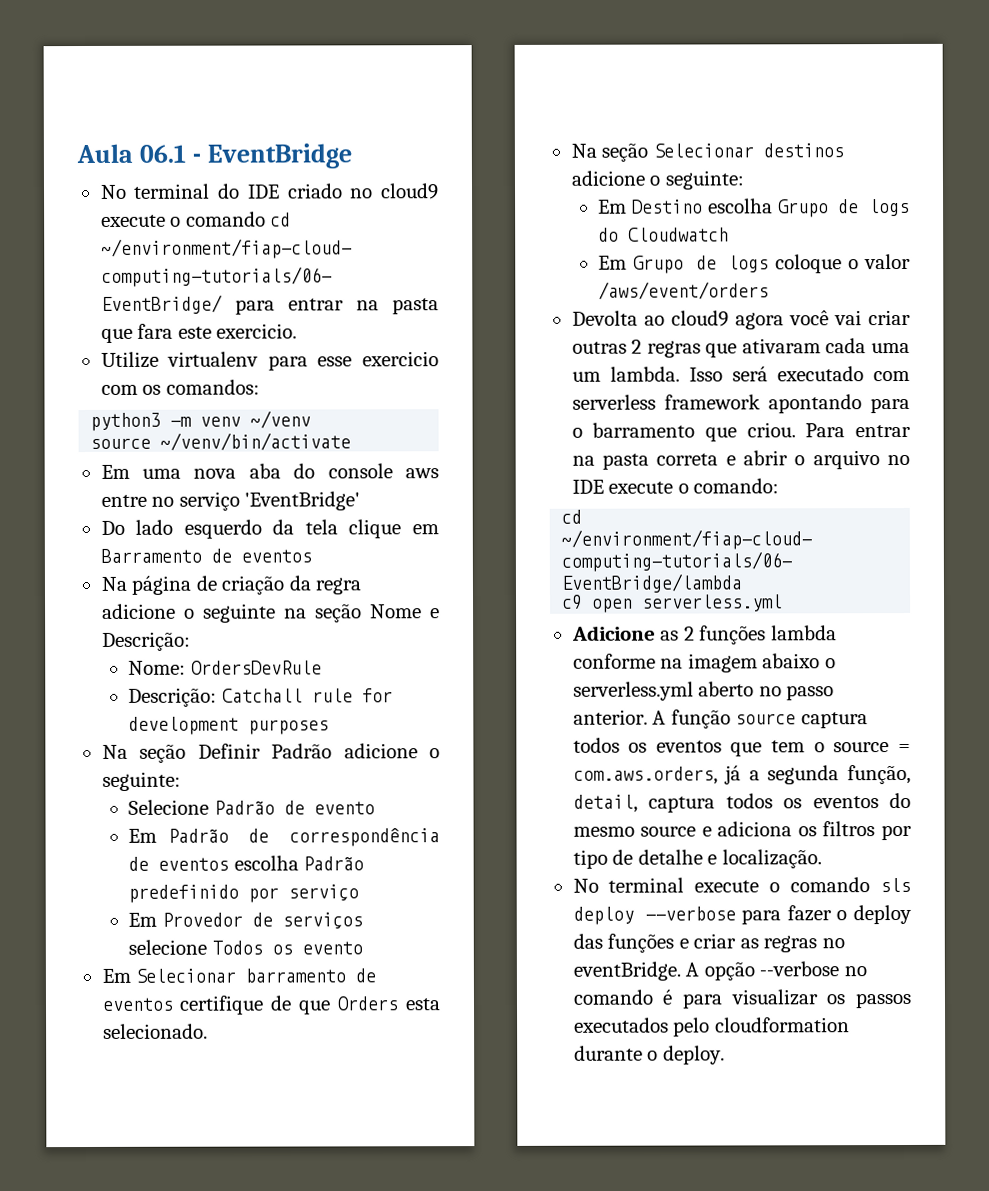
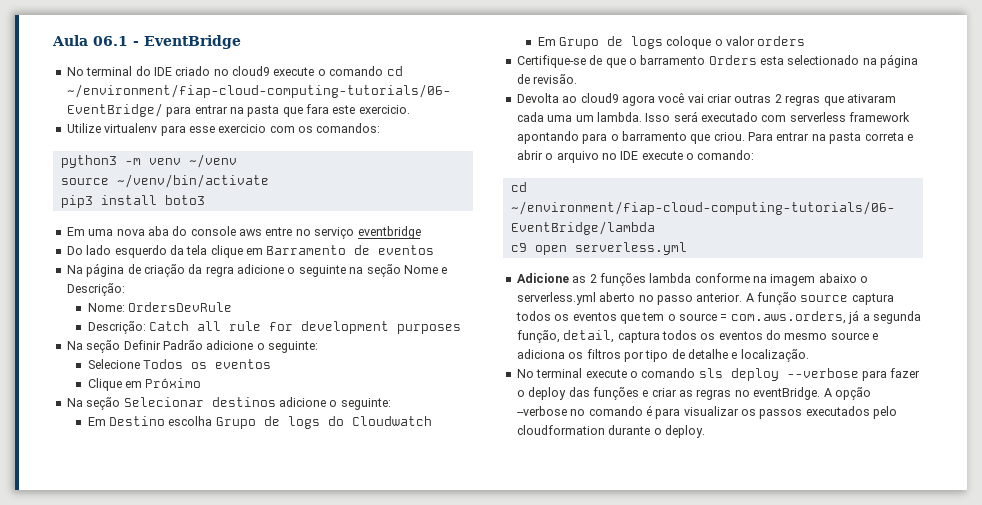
+ pip3 install boto3
- Em uma nova aba do console aws entre no serviço 'EventBridge'
+ Em uma nova aba do console aws entre no serviço eventbridge
- Descrição: Catchall rule for development purposes
+ Descrição: Catch all rule for development purposes
- Selecione Padrão de evento
- Em Padrão de correspondência de eventos escolha Padrão predefinido por serviço
- Em Provedor de serviços selecione Todos os evento
- Em Selecionar barramento de eventos certifique de que Orders esta selecionado.
+ Selecione Todos os eventos
+ Clique em Próximo
- Em Grupo de logs coloque o valor /aws/event/orders
+ Em Grupo de logs coloque o valor orders
+ Certifique-se de que o barramento Orders esta selectionado na página de revisão.

